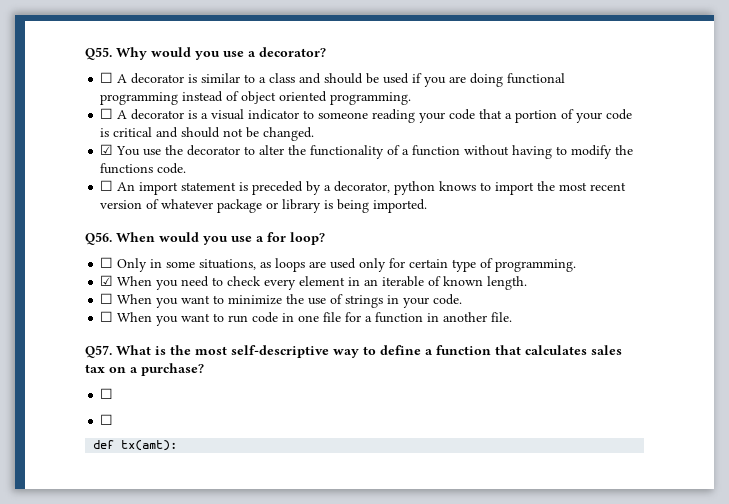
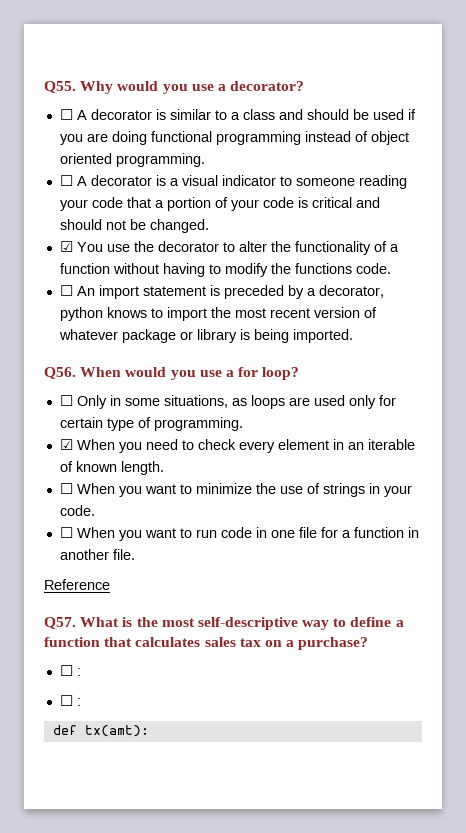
+ Reference
  Q57. What is the most self-descriptive way to define a function that calculates sales tax on a purchase?
- ☐
- ☐
+ ☐ :
+ ☐ :

